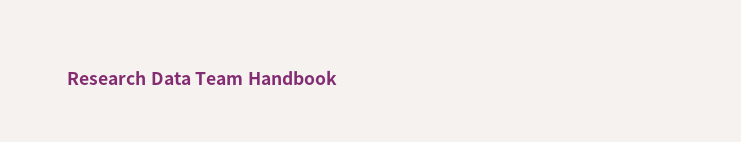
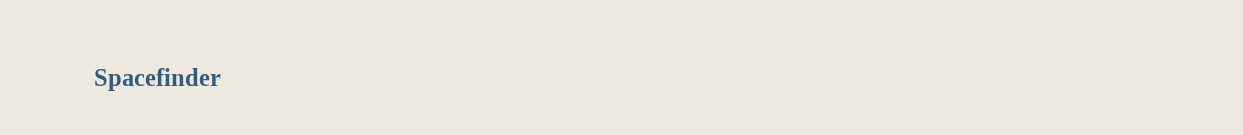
- Research Data Team Handbook
+ Spacefinder

